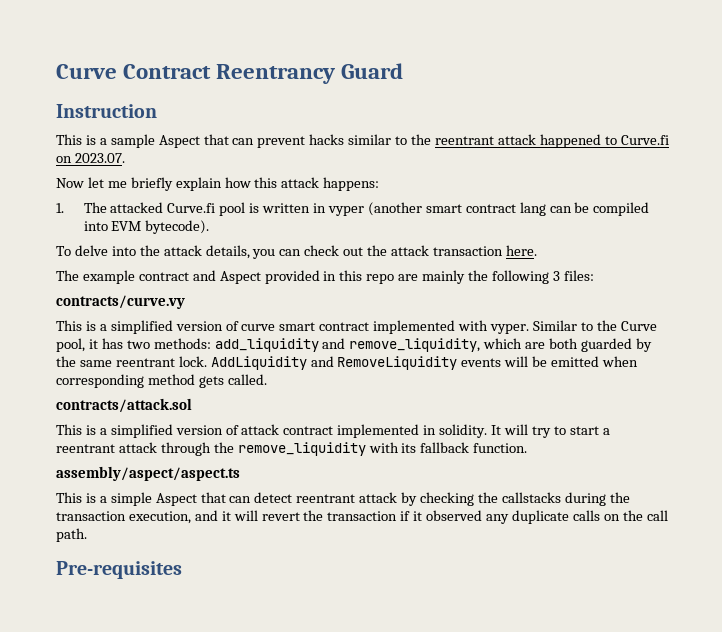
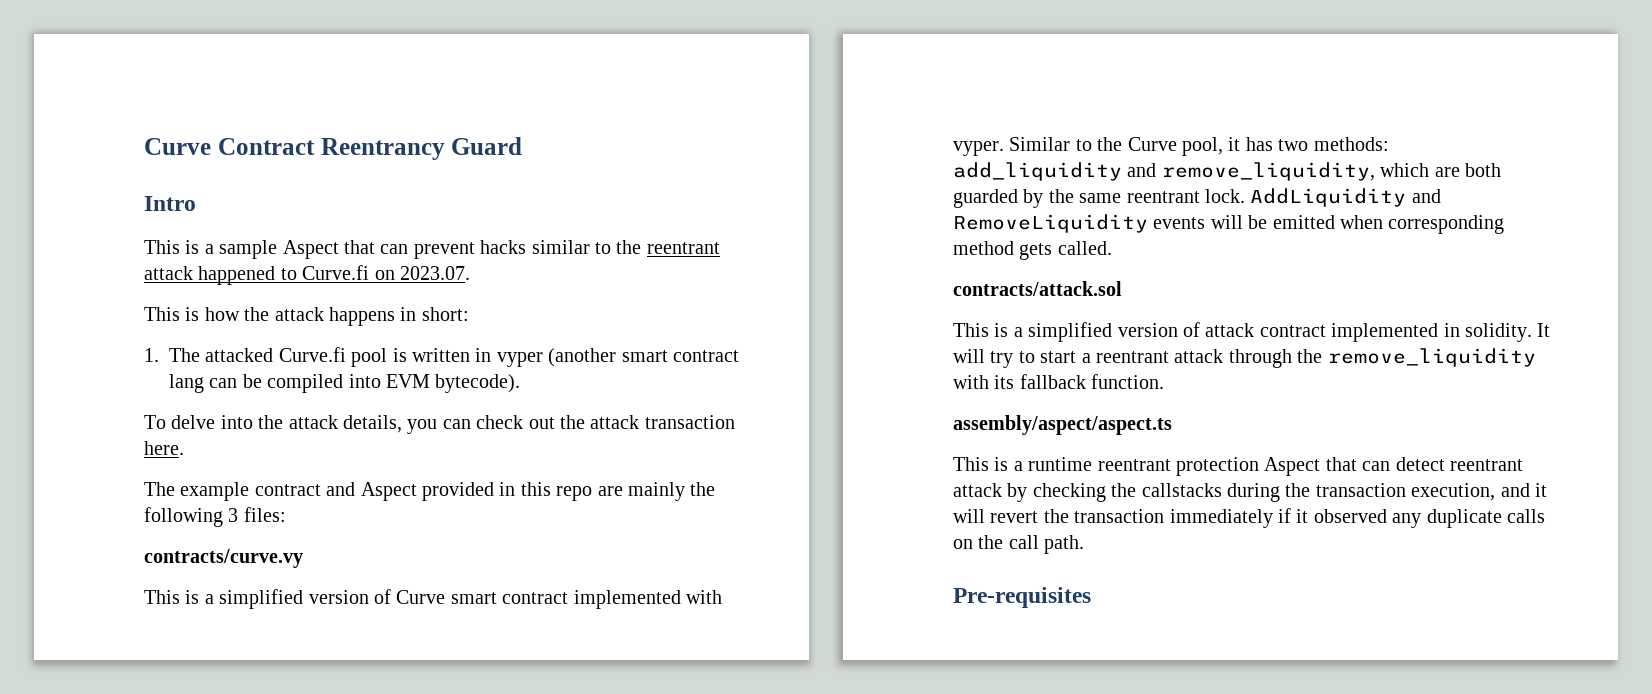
- Instruction
+ Intro
- Now let me briefly explain how this attack happens:
+ This is how the attack happens in short:
- This is a simplified version of curve smart contract implemented with vyper.
+ This is a simplified version of Curve smart contract implemented with vyper.
- This is a simple Aspect that can detect reentrant attack by checking the callstacks during the transaction execution, and it will revert the transaction if it observed any duplicate calls on the call path.
+ This is a runtime reentrant protection Aspect that can detect reentrant attack by checking the callstacks during the transaction execution, and it will revert the transaction immediately if it observed any duplicate calls on the call path.

